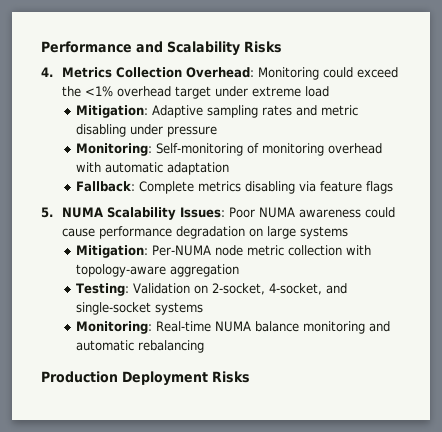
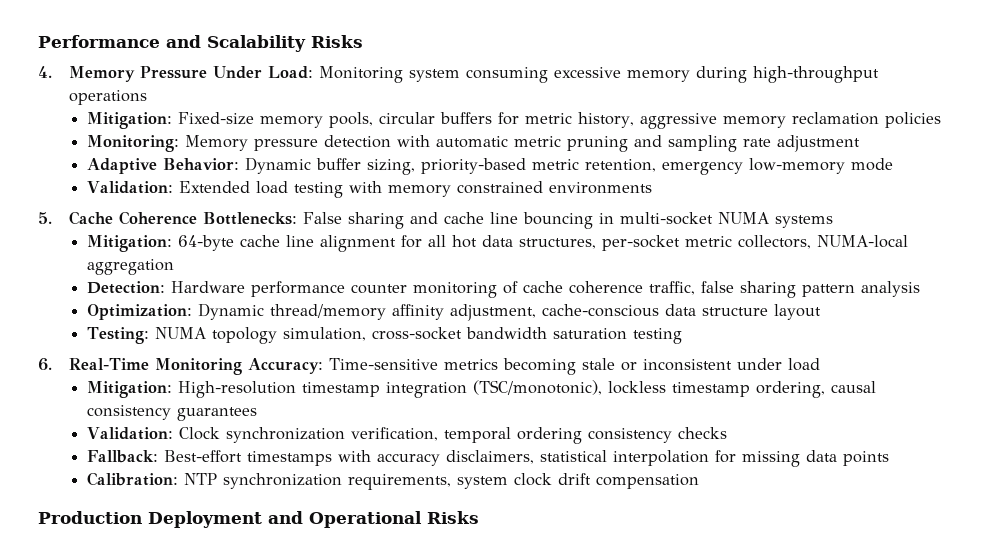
- 4. Metrics Collection Overhead: Monitoring could exceed the <1% overhead target under extreme load
- Mitigation: Adaptive sampling rates and metric disabling under pressure
- Monitoring: Self-monitoring of monitoring overhead with automatic adaptation
- Fallback: Complete metrics disabling via feature flags
- 5. NUMA Scalability Issues: Poor NUMA awareness could cause performance degradation on large systems
- Mitigation: Per-NUMA node metric collection with topology-aware aggregation
- Testing: Validation on 2-socket, 4-socket, and single-socket systems
- Monitoring: Real-time NUMA balance monitoring and automatic rebalancing
+ 4. Memory Pressure Under Load: Monitoring system consuming excessive memory during high-throughput operations
+ Mitigation: Fixed-size memory pools, circular buffers for metric history, aggressive memory reclamation policies
+ Monitoring: Memory pressure detection with automatic metric pruning and sampling rate adjustment
+ Adaptive Behavior: Dynamic buffer sizing, priority-based metric retention, emergency low-memory mode
+ Validation: Extended load testing with memory constrained environments
+ 5. Cache Coherence Bottlenecks: False sharing and cache line bouncing in multi-socket NUMA systems
+ Mitigation: 64-byte cache line alignment for all hot data structures, per-socket metric collectors, NUMA-local aggregation
+ Detection: Hardware performance counter monitoring of cache coherence traffic, false sharing pattern analysis
+ Optimization: Dynamic thread/memory affinity adjustment, cache-conscious data structure layout
+ Testing: NUMA topology simulation, cross-socket bandwidth saturation testing
+ 6. Real-Time Monitoring Accuracy: Time-sensitive metrics becoming stale or inconsistent under load
+ Mitigation: High-resolution timestamp integration (TSC/monotonic), lockless timestamp ordering, causal consistency guarantees
+ Validation: Clock synchronization verification, temporal ordering consistency checks
+ Fallback: Best-effort timestamps with accuracy disclaimers, statistical interpolation for missing data points
+ Calibration: NTP synchronization requirements, system clock drift compensation
- Production Deployment Risks
+ Production Deployment and Operational Risks

